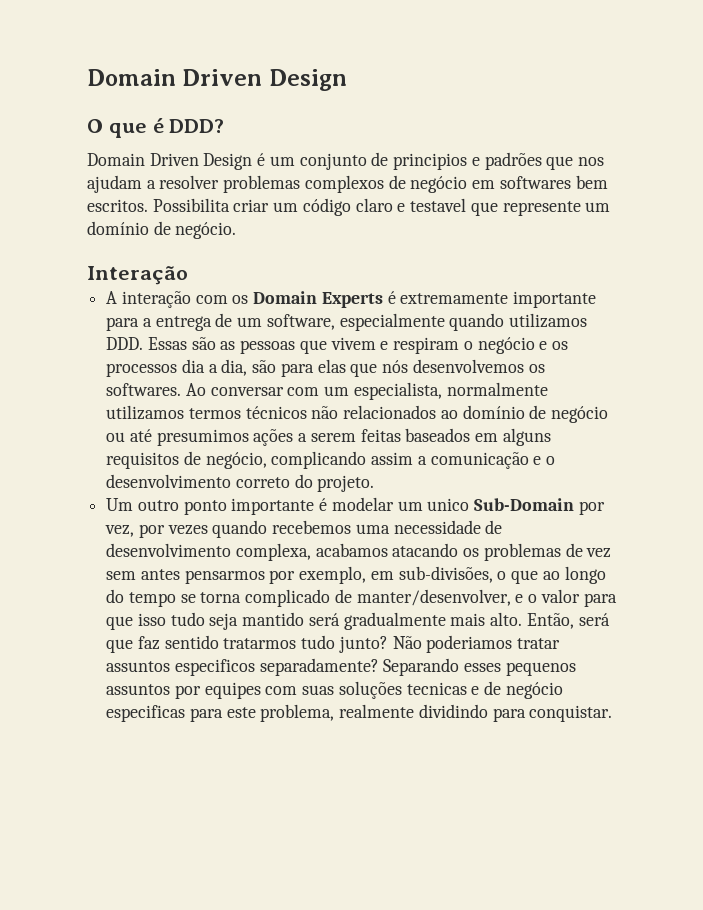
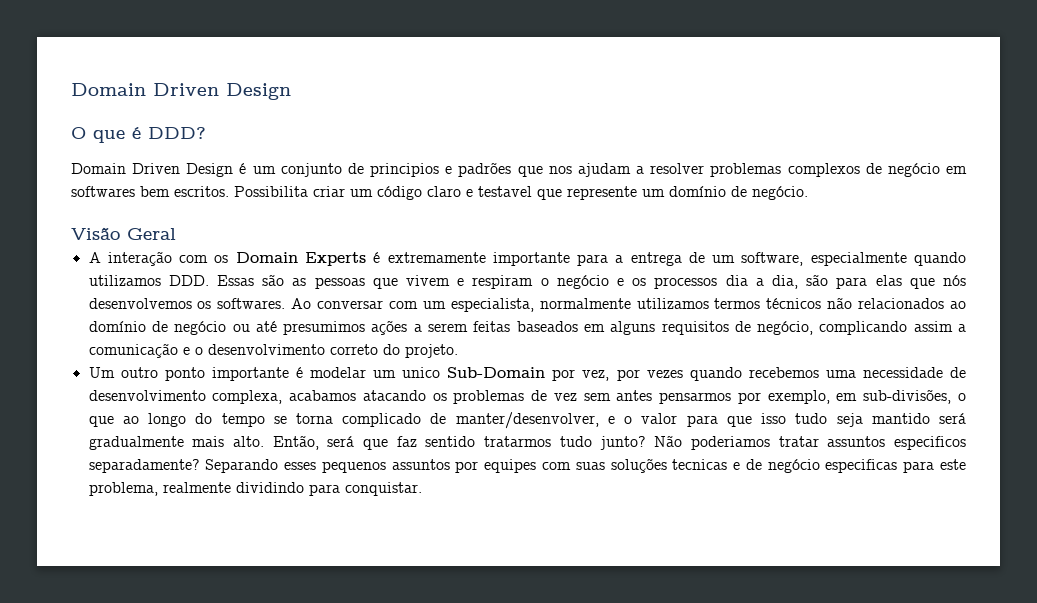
- Interação
+ Visão Geral

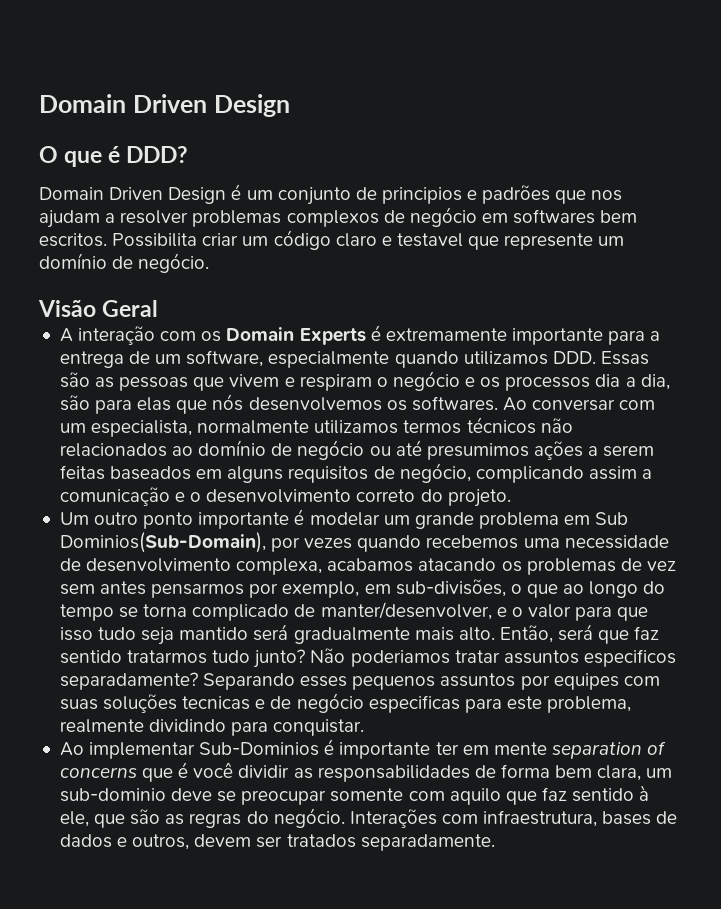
- Um outro ponto importante é modelar um unico Sub-Domain por vez, por vezes quando recebemos uma necessidade de desenvolvimento complexa, acabamos atacando os problemas de vez sem antes pensarmos por exemplo, em sub-divisões, o que ao longo do tempo se torna complicado de manter/desenvolver, e o valor para que isso tudo seja mantido será gradualmente mais alto.
+ Um outro ponto importante é modelar um grande problema em Sub Dominios(Sub-Domain), por vezes quando recebemos uma necessidade de desenvolvimento complexa, acabamos atacando os problemas de vez sem antes pensarmos por exemplo, em sub-divisões, o que ao longo do tempo se torna complicado de manter/desenvolver, e o valor para que isso tudo seja mantido será gradualmente mais alto.
+ Ao implementar Sub-Dominios é importante ter em mente separation of concerns que é você dividir as responsabilidades de forma bem clara, um sub-dominio deve se preocupar somente com aquilo que faz sentido à ele, que são as regras do negócio. Interações com infraestrutura, bases de dados e outros, devem ser tratados separadamente.

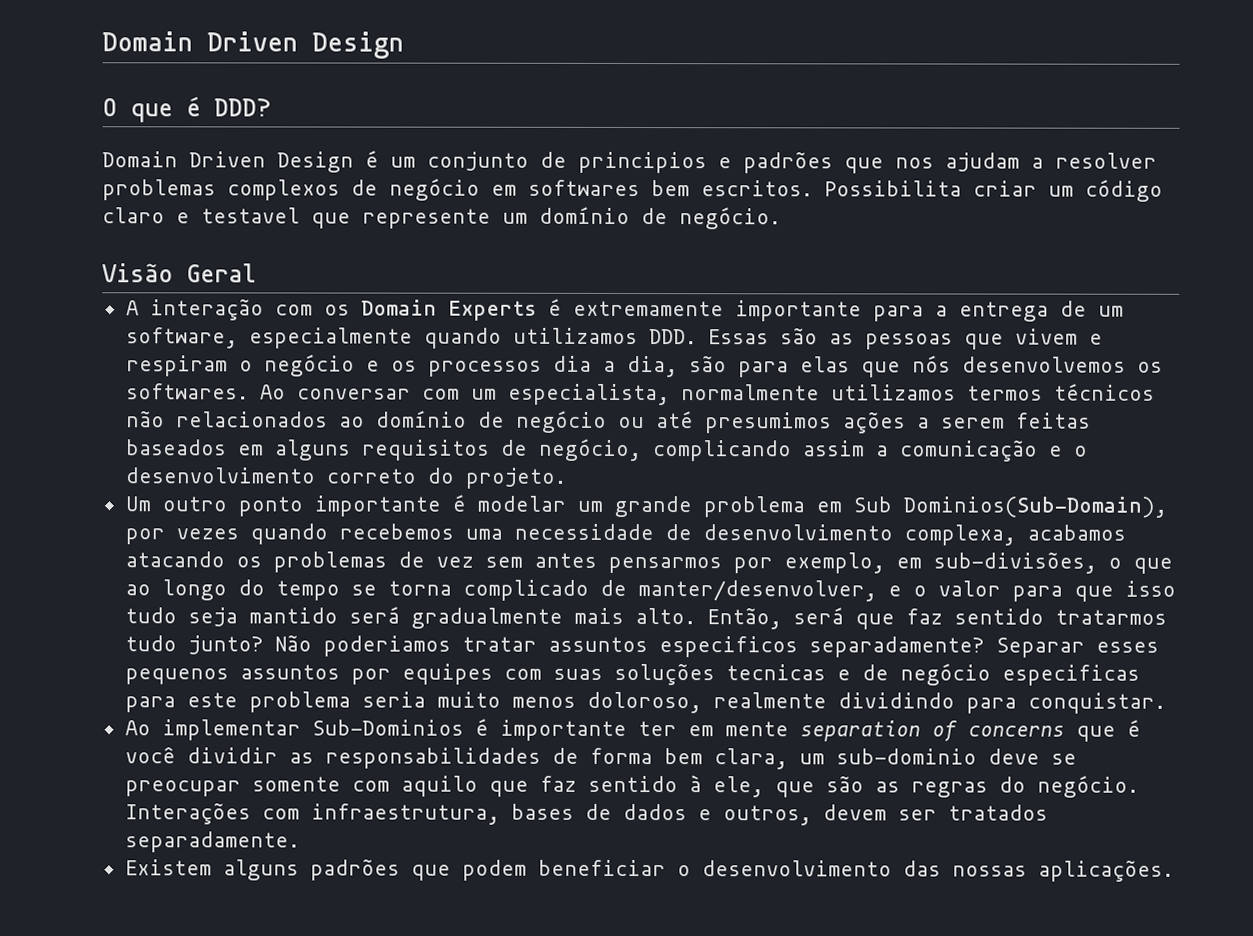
- Separando esses pequenos assuntos por equipes com suas soluções tecnicas e de negócio especificas para este problema, realmente dividindo para conquistar.
+ Separar esses pequenos assuntos por equipes com suas soluções tecnicas e de negócio especificas para este problema seria muito menos doloroso, realmente dividindo para conquistar.
+ Existem alguns padrões que podem beneficiar o desenvolvimento das nossas aplicações.

